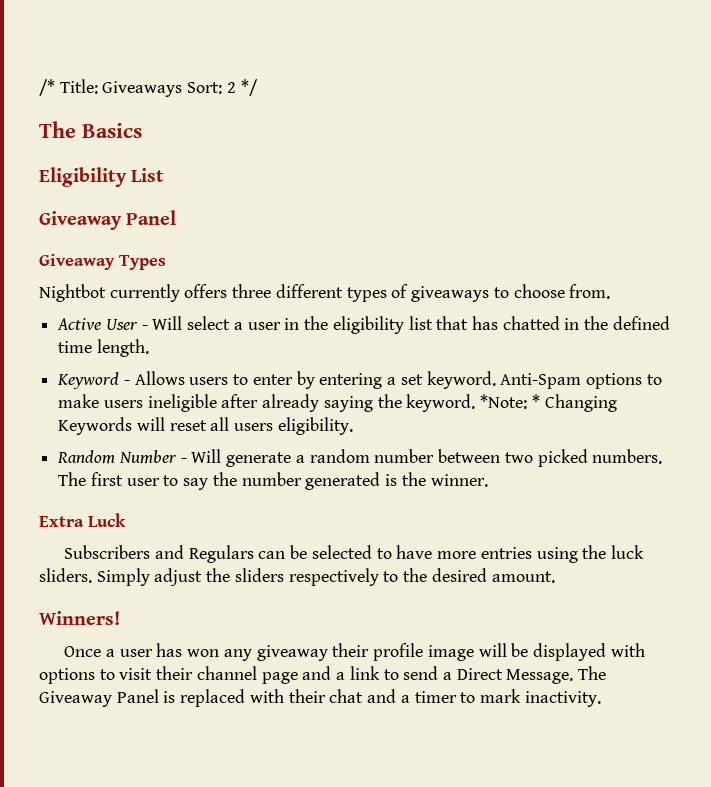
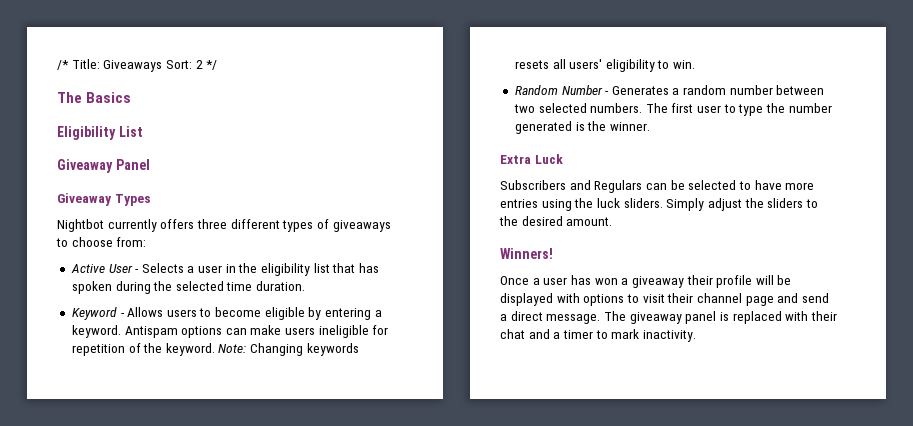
- Nightbot currently offers three different types of giveaways to choose from.
+ Nightbot currently offers three different types of giveaways to choose from:
- Active User - Will select a user in the eligibility list that has chatted in the defined time length.
+ Active User - Selects a user in the eligibility list that has spoken during the selected time duration.
- Keyword - Allows users to enter by entering a set keyword. Anti-Spam options to make users ineligible after already saying the keyword. *Note: * Changing Keywords will reset all users eligibility.
+ Keyword - Allows users to become eligible by entering a keyword. Antispam options can make users ineligible for repetition of the keyword. Note: Changing keywords resets all users' eligibility to win.
- Random Number - Will generate a random number between two picked numbers.
+ Random Number - Generates a random number between two selected numbers.
- The first user to say the number generated is the winner.
+ The first user to type the number generated is the winner.
- Simply adjust the sliders respectively to the desired amount.
+ Simply adjust the sliders to the desired amount.
- Once a user has won any giveaway their profile image will be displayed with options to visit their channel page and a link to send a Direct Message. The Giveaway Panel is replaced with their chat and a timer to mark inactivity.
+ Once a user has won a giveaway their profile will be displayed with options to visit their channel page and send a direct message. The giveaway panel is replaced with their chat and a timer to mark inactivity.

